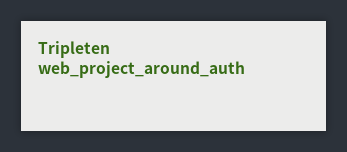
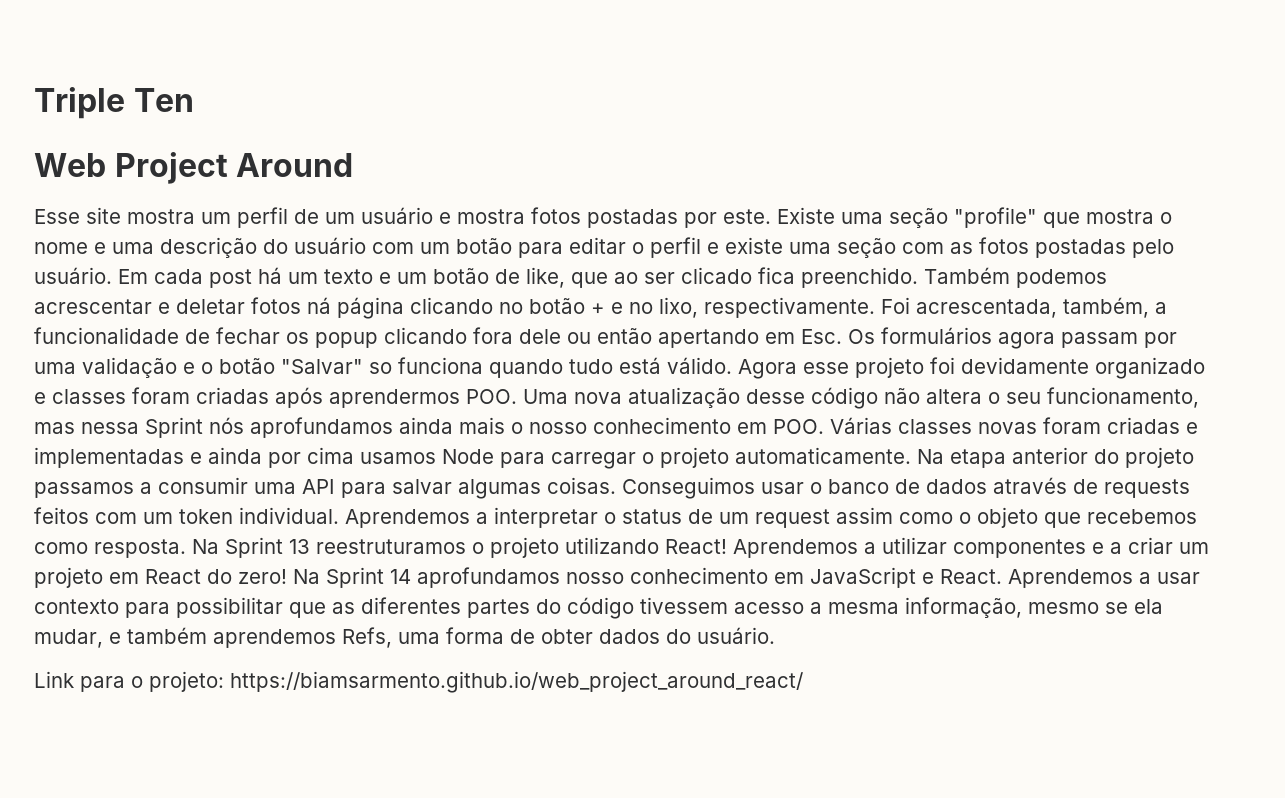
- Tripleten web_project_around_auth
+ Triple Ten
+ Web Project Around
+ Esse site mostra um perfil de um usuário e mostra fotos postadas por este. Existe uma seção "profile" que mostra o nome e uma descrição do usuário com um botão para editar o perfil e existe uma seção com as fotos postadas pelo usuário. Em cada post há um texto e um botão de like, que ao ser clicado fica preenchido. Também podemos acrescentar e deletar fotos ná página clicando no botão + e no lixo, respectivamente. Foi acrescentada, também, a funcionalidade de fechar os popup clicando fora dele ou então apertando em Esc. Os formulários agora passam por uma validação e o botão "Salvar" so funciona quando tudo está válido. Agora esse projeto foi devidamente organizado e classes foram criadas após aprendermos POO. Uma nova atualização desse código não altera o seu funcionamento, mas nessa Sprint nós aprofundamos ainda mais o nosso conhecimento em POO. Várias classes novas foram criadas e implementadas e ainda por cima usamos Node para carregar o projeto automaticamente. Na etapa anterior do projeto passamos a consumir uma API para salvar algumas coisas. Conseguimos usar o banco de dados através de requests feitos com um token individual. Aprendemos a interpretar o status de um request assim como o objeto que recebemos como resposta. Na Sprint 13 reestruturamos o projeto utilizando React! Aprendemos a utilizar componentes e a criar um projeto em React do zero! Na Sprint 14 aprofundamos nosso conhecimento em JavaScript e React. Aprendemos a usar contexto para possibilitar que as diferentes partes do código tivessem acesso a mesma informação, mesmo se ela mudar, e também aprendemos Refs, uma forma de obter dados do usuário.
+ Link para o projeto: https://biamsarmento.github.io/web_project_around_react/

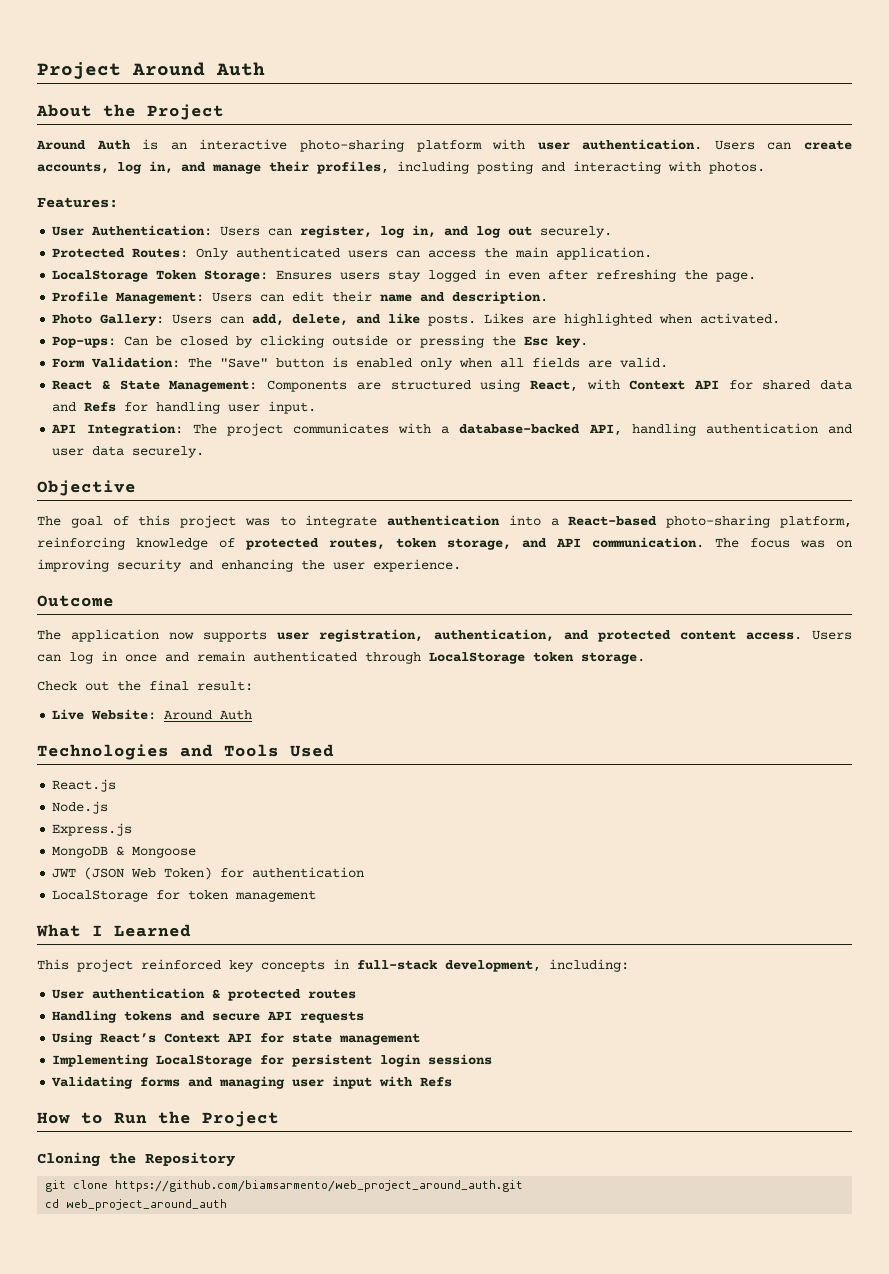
- Triple Ten
- Web Project Around
- Esse site mostra um perfil de um usuário e mostra fotos postadas por este. Existe uma seção "profile" que mostra o nome e uma descrição do usuário com um botão para editar o perfil e existe uma seção com as fotos postadas pelo usuário. Em cada post há um texto e um botão de like, que ao ser clicado fica preenchido. Também podemos acrescentar e deletar fotos ná página clicando no botão + e no lixo, respectivamente. Foi acrescentada, também, a funcionalidade de fechar os popup clicando fora dele ou então apertando em Esc. Os formulários agora passam por uma validação e o botão "Salvar" so funciona quando tudo está válido. Agora esse projeto foi devidamente organizado e classes foram criadas após aprendermos POO. Uma nova atualização desse código não altera o seu funcionamento, mas nessa Sprint nós aprofundamos ainda mais o nosso conhecimento em POO. Várias classes novas foram criadas e implementadas e ainda por cima usamos Node para carregar o projeto automaticamente. Na etapa anterior do projeto passamos a consumir uma API para salvar algumas coisas. Conseguimos usar o banco de dados através de requests feitos com um token individual. Aprendemos a interpretar o status de um request assim como o objeto que recebemos como resposta. Na Sprint 13 reestruturamos o projeto utilizando React! Aprendemos a utilizar componentes e a criar um projeto em React do zero! Na Sprint 14 aprofundamos nosso conhecimento em JavaScript e React. Aprendemos a usar contexto para possibilitar que as diferentes partes do código tivessem acesso a mesma informação, mesmo se ela mudar, e também aprendemos Refs, uma forma de obter dados do usuário.
- Link para o projeto: https://biamsarmento.github.io/web_project_around_react/
+ Project Around Auth
+ About the Project
+ Around Auth is an interactive photo-sharing platform with user authentication. Users can create accounts, log in, and manage their profiles, including posting and interacting with photos.
+ Features:
+ User Authentication: Users can register, log in, and log out securely.
+ Protected Routes: Only authenticated users can access the main application.
+ LocalStorage Token Storage: Ensures users stay logged in even after refreshing the page.
+ Profile Management: Users can edit their name and description.
+ Photo Gallery: Users can add, delete, and like posts. Likes are highlighted when activated.
+ Pop-ups: Can be closed by clicking outside or pressing the Esc key.
+ Form Validation: The "Save" button is enabled only when all fields are valid.
+ React & State Management: Components are structured using React, with Context API for shared data and Refs for handling user input.
+ API Integration: The project communicates with a database-backed API, handling authentication and user data securely.
+ Objective
+ The goal of this project was to integrate authentication into a React-based photo-sharing platform, reinforcing knowledge of protected routes, token storage, and API communication. The focus was on improving security and enhancing the user experience.
+ Outcome
+ The application now supports user registration, authentication, and protected content access. Users can log in once and remain authenticated through LocalStorage token storage.
+ Check out the final result:
+ Live Website: Around Auth
+ Technologies and Tools Used
+ React.js
+ Node.js
+ Express.js
+ MongoDB & Mongoose
+ JWT (JSON Web Token) for authentication
+ LocalStorage for token management
+ What I Learned
+ This project reinforced key concepts in full-stack development, including:
+ User authentication & protected routes
+ Handling tokens and secure API requests
+ Using React’s Context API for state management
+ Implementing LocalStorage for persistent login sessions
+ Validating forms and managing user input with Refs
+ How to Run the Project
+ Cloning the Repository
+ git clone https://github.com/biamsarmento/web_project_around_auth.git
+ cd web_project_around_auth

